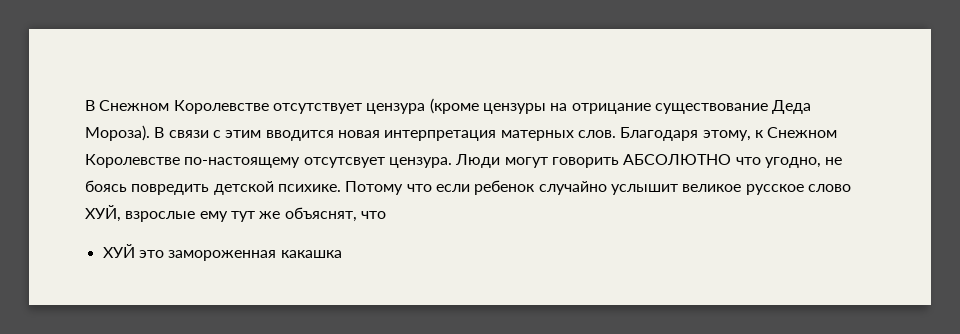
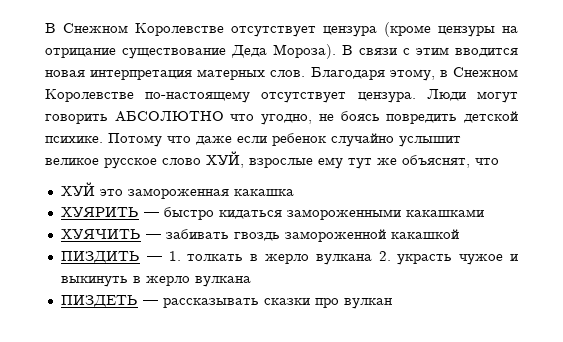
- Благодаря этому, к Снежном Королевстве по-настоящему отсутсвует цензура.
+ Благодаря этому, в Снежном Королевстве по-настоящему отсутствует цензура.
- Потому что если ребенок случайно услышит великое русское слово ХУЙ, взрослые ему тут же объяснят, что
+ Потому что даже если ребенок случайно услышит великое русское слово ХУЙ, взрослые ему тут же объяснят, что
+ ХУЯРИТЬ — быстро кидаться замороженными какашками
+ ХУЯЧИТЬ — забивать гвоздь замороженной какашкой
+ ПИЗДИТЬ — 1. толкать в жерло вулкана 2. украсть чужое и выкинуть в жерло вулкана
+ ПИЗДЕТЬ — рассказывать сказки про вулкан

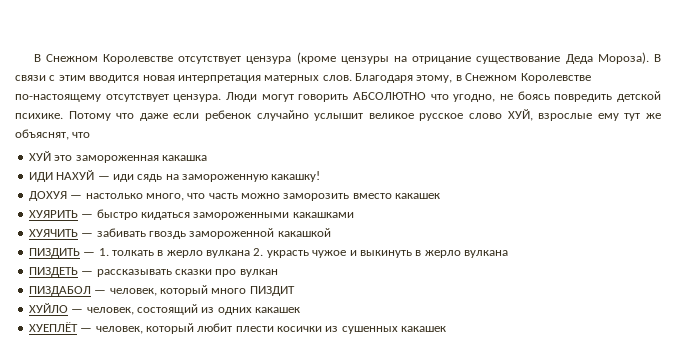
+ ИДИ НАХУЙ — иди сядь на замороженную какашку!
+ ДОХУЯ — настолько много, что часть можно заморозить вместо какашек
+ ПИЗДАБОЛ — человек, который много ПИЗДИТ
+ ХУЙЛО — человек, состоящий из одних какашек
+ ХУЕПЛЁТ — человек, который любит плести косички из сушенных какашек

